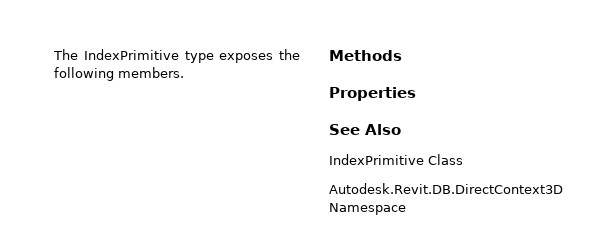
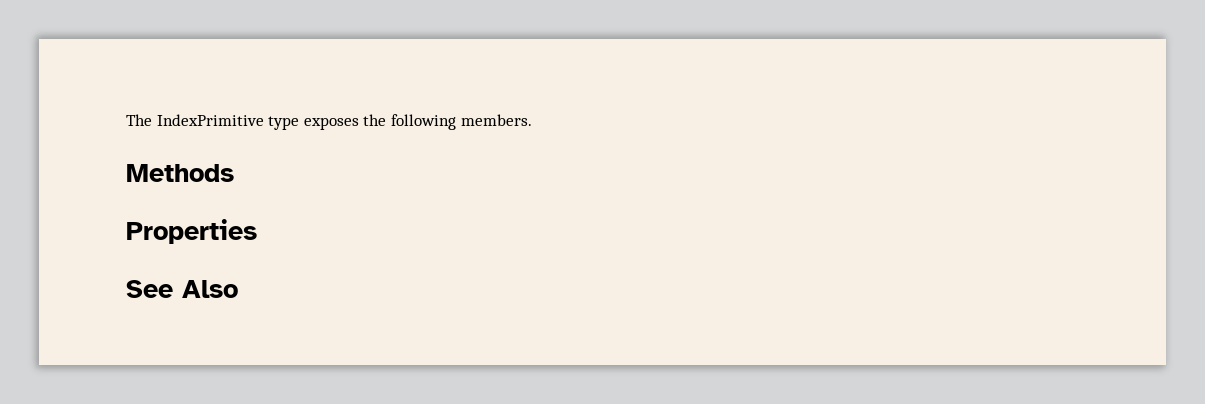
- IndexPrimitive Class
- Autodesk.Revit.DB.DirectContext3D Namespace

